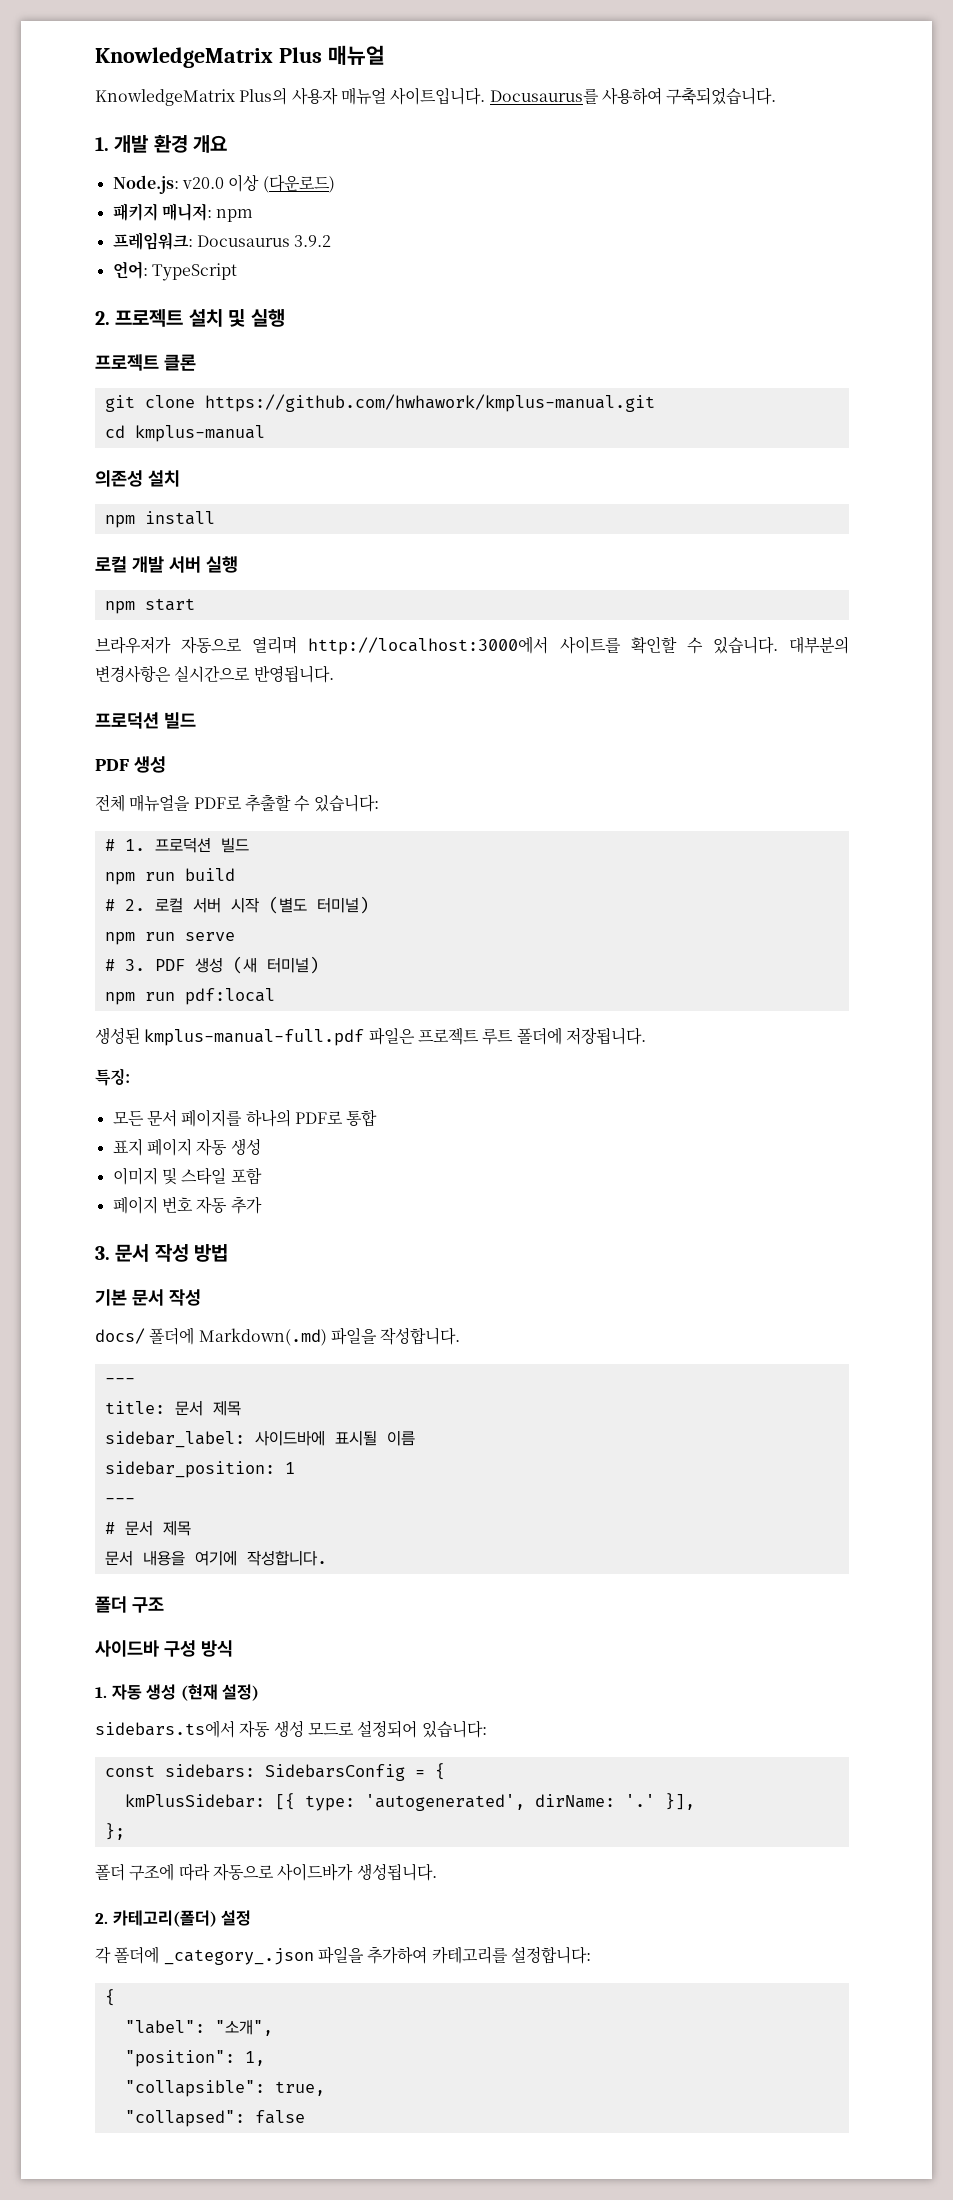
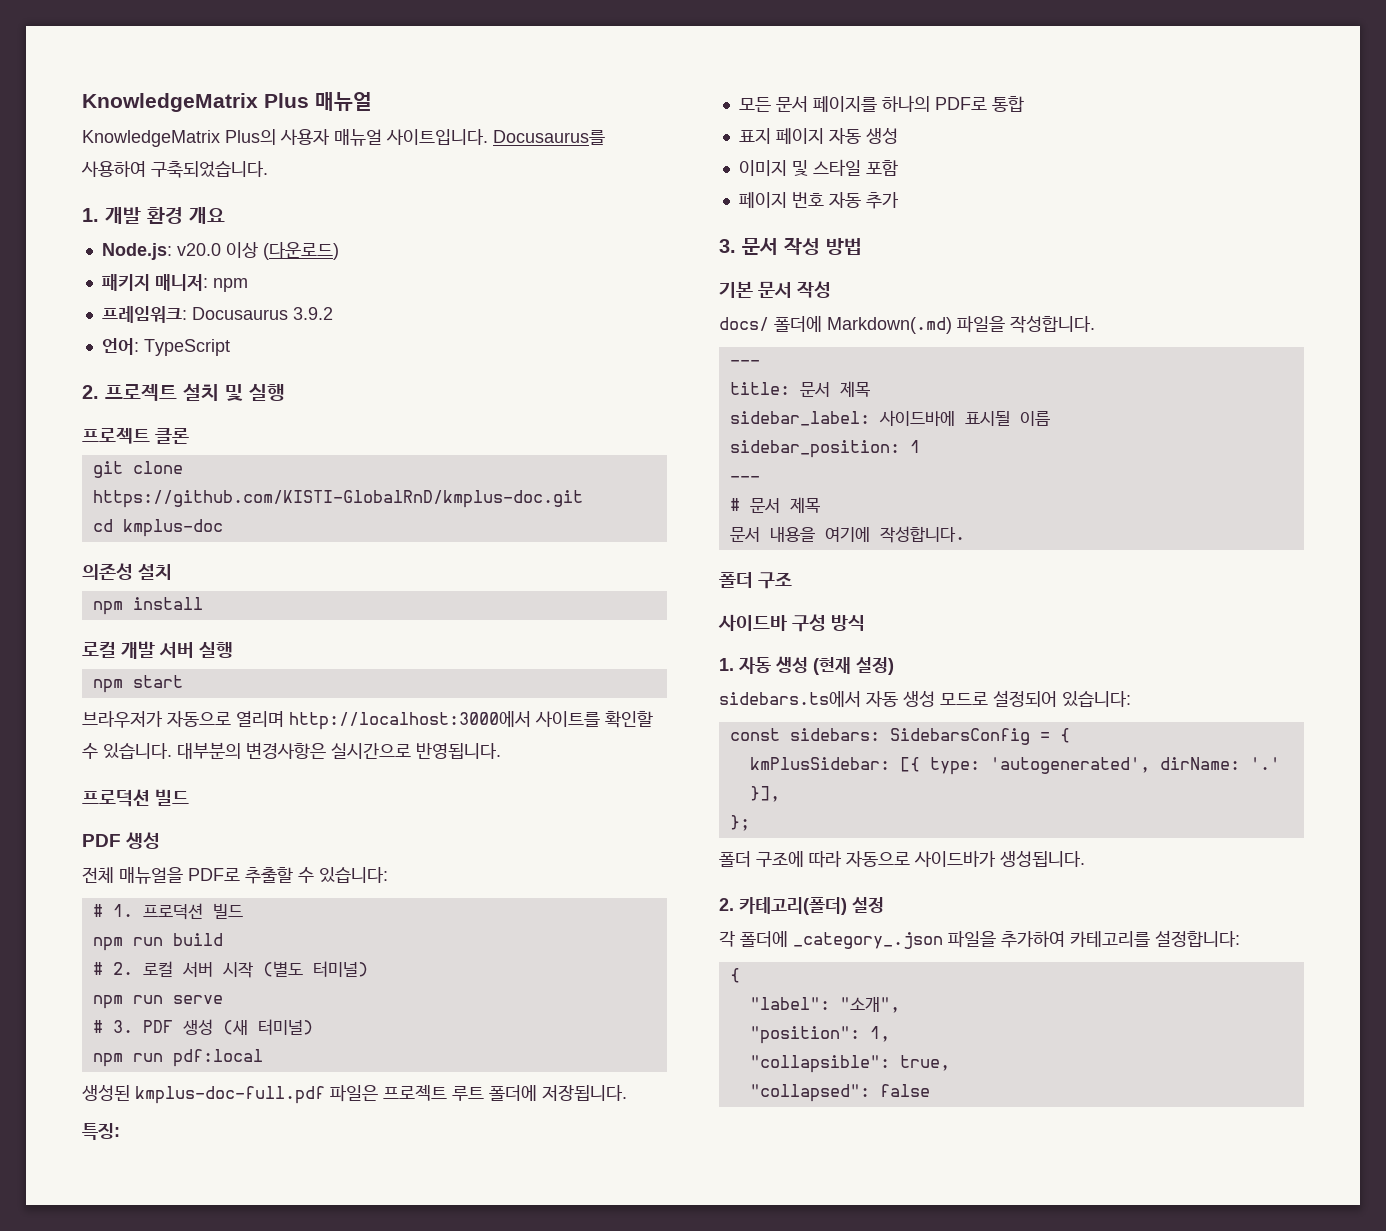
- git clone https://github.com/hwhawork/kmplus-manual.git
+ git clone https://github.com/KISTI-GlobalRnD/kmplus-doc.git
- cd kmplus-manual
+ cd kmplus-doc
- 생성된 kmplus-manual-full.pdf 파일은 프로젝트 루트 폴더에 저장됩니다.
+ 생성된 kmplus-doc-full.pdf 파일은 프로젝트 루트 폴더에 저장됩니다.

